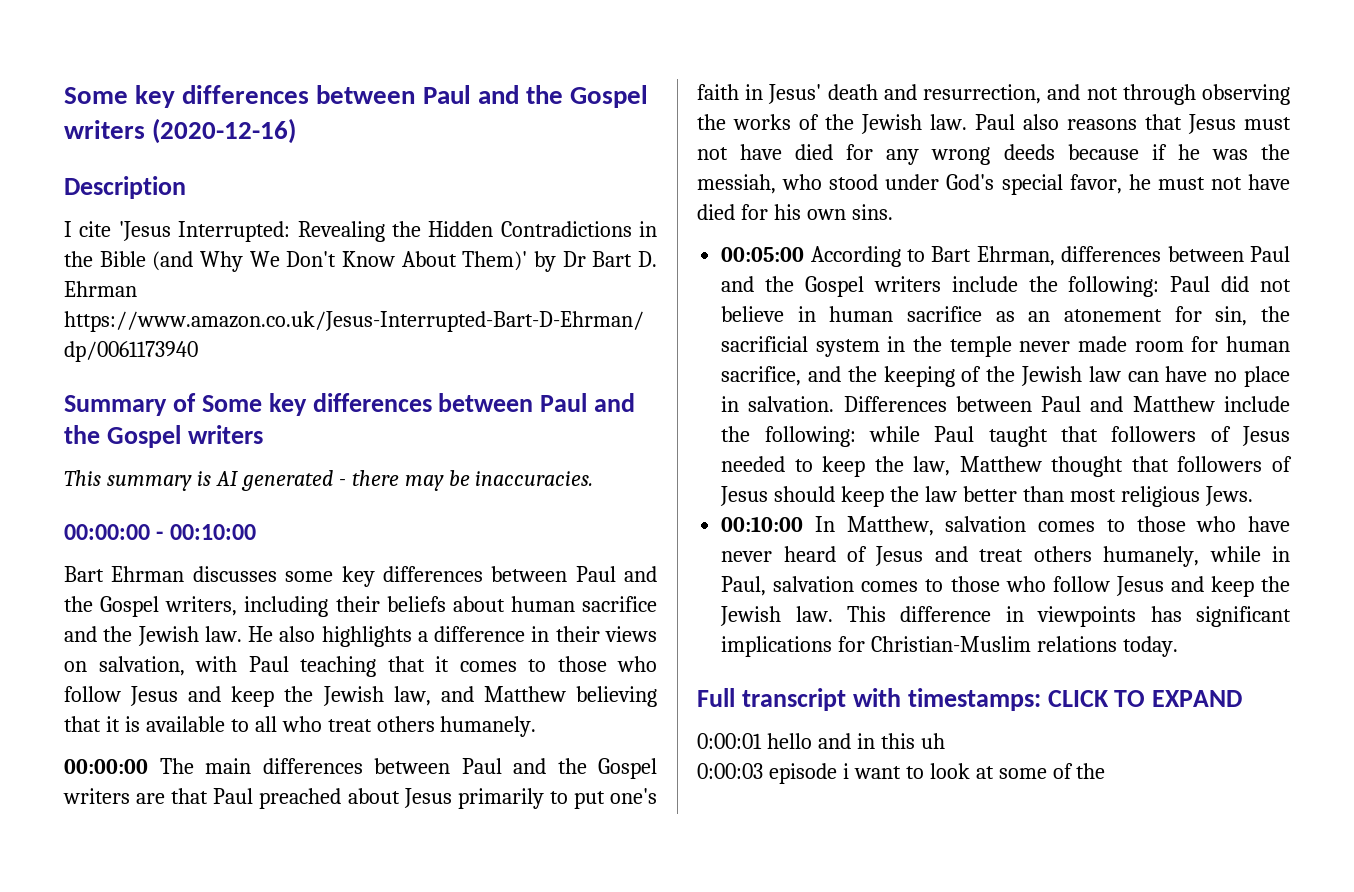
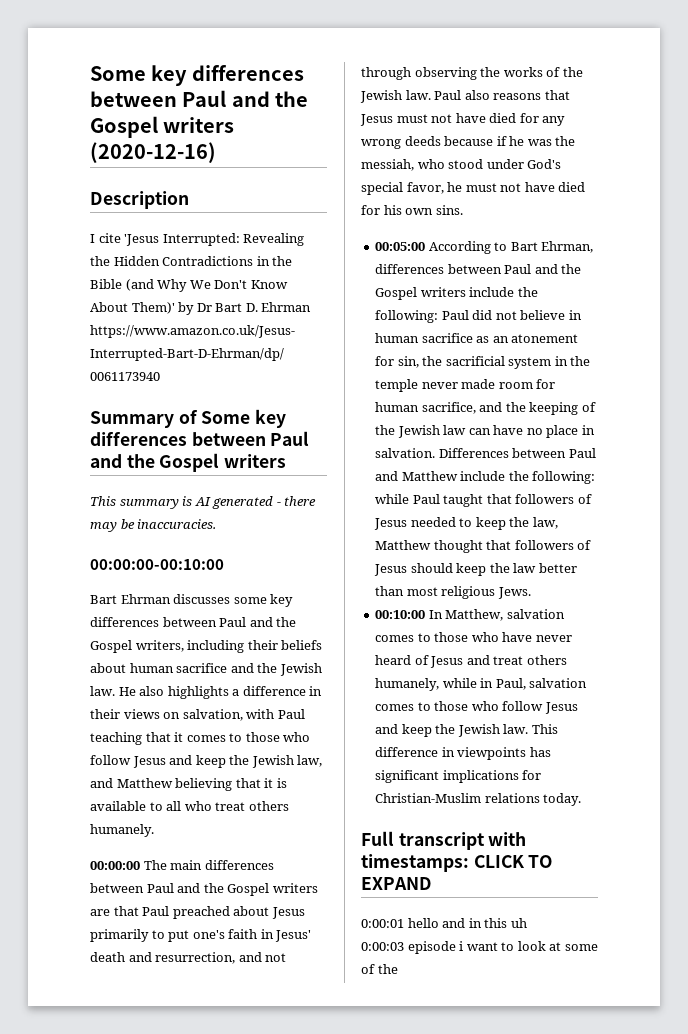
- 00:00:00 - 00:10:00
+ 00:00:00-00:10:00

